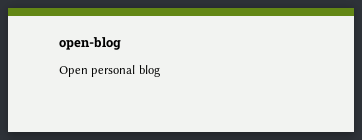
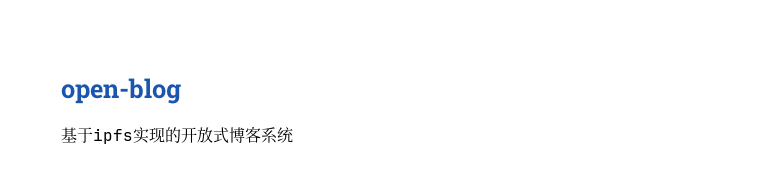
- Open personal blog
+ 基于ipfs实现的开放式博客系统

